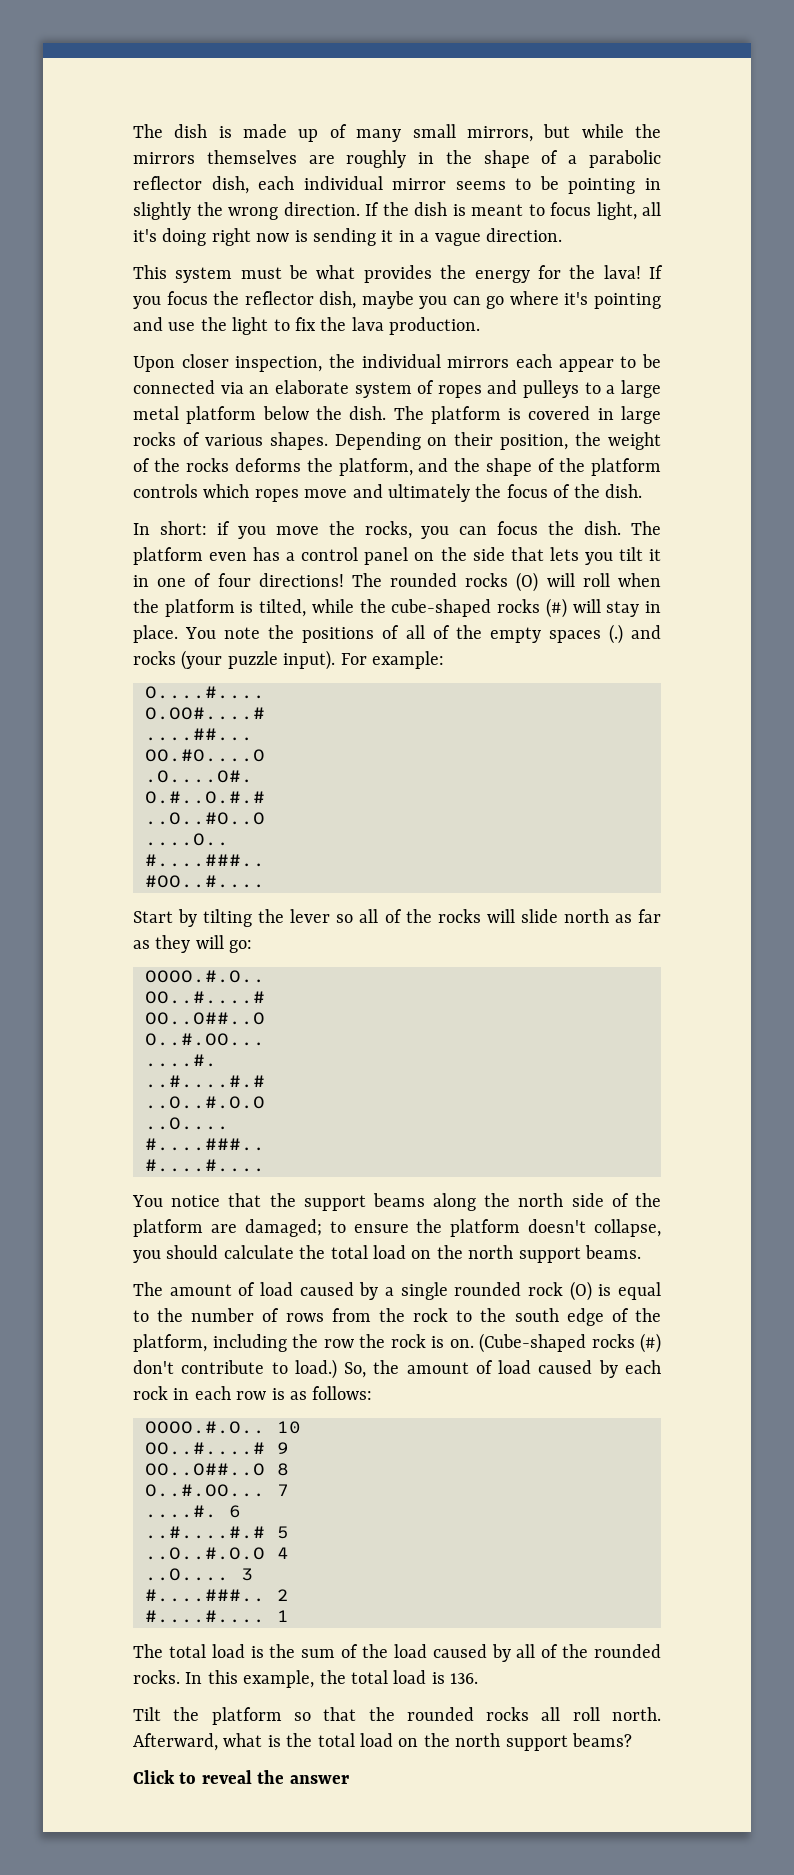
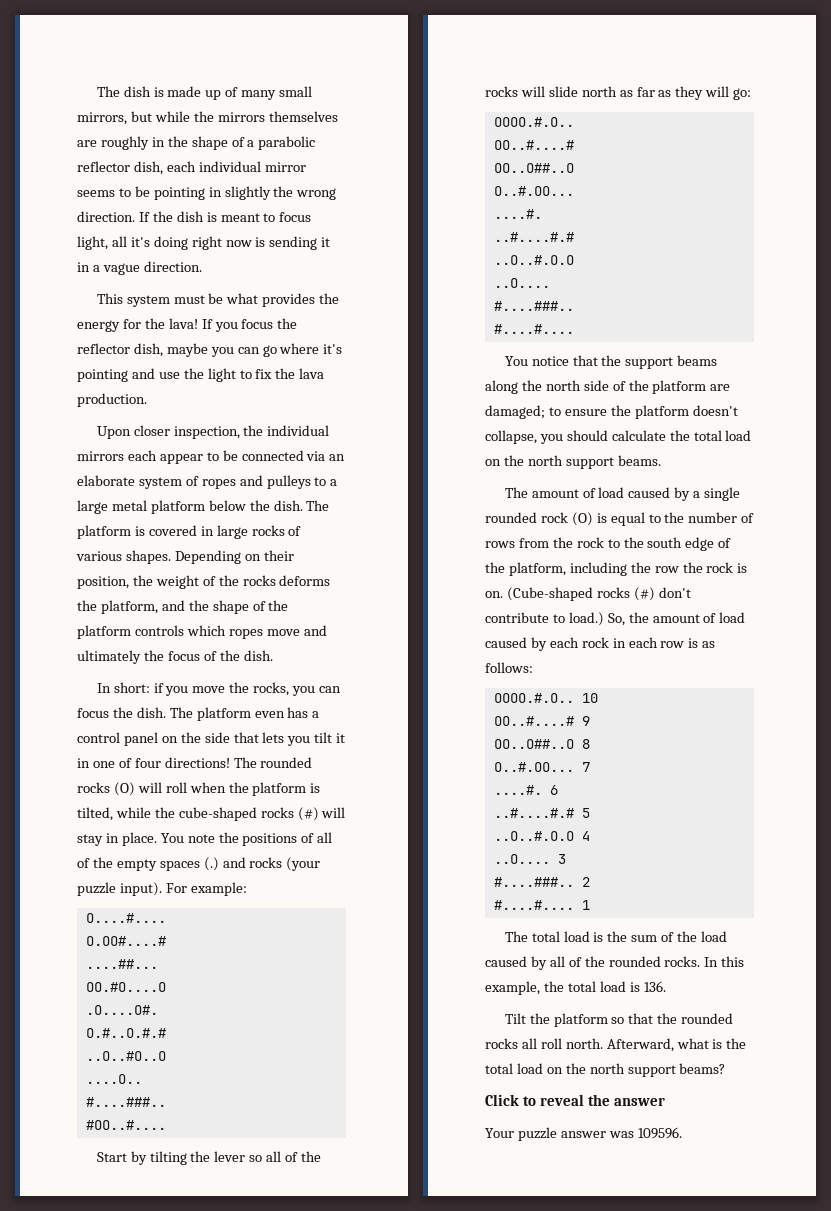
+ Your puzzle answer was 109596.

